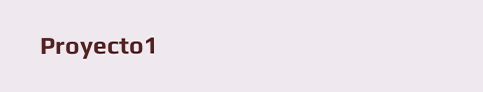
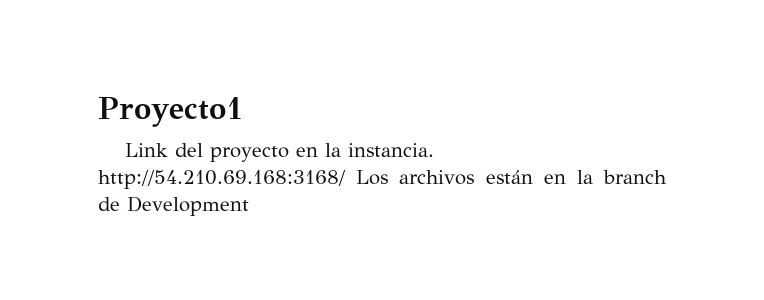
+ Link del proyecto en la instancia. http://54.210.69.168:3168/ Los archivos están en la branch de Development

